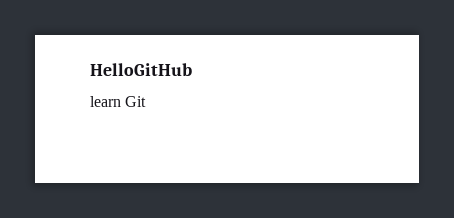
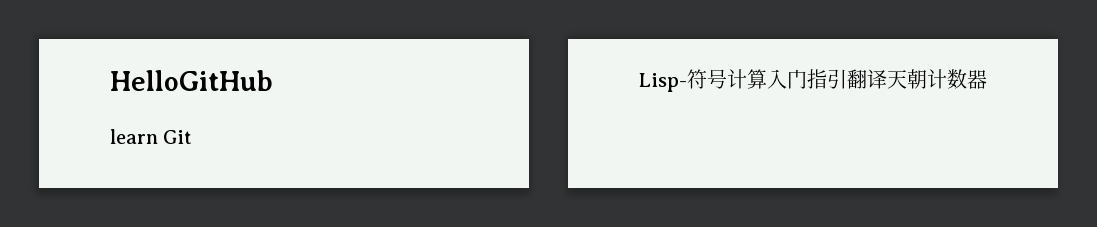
+ Lisp-符号计算入门指引翻译天朝计数器

